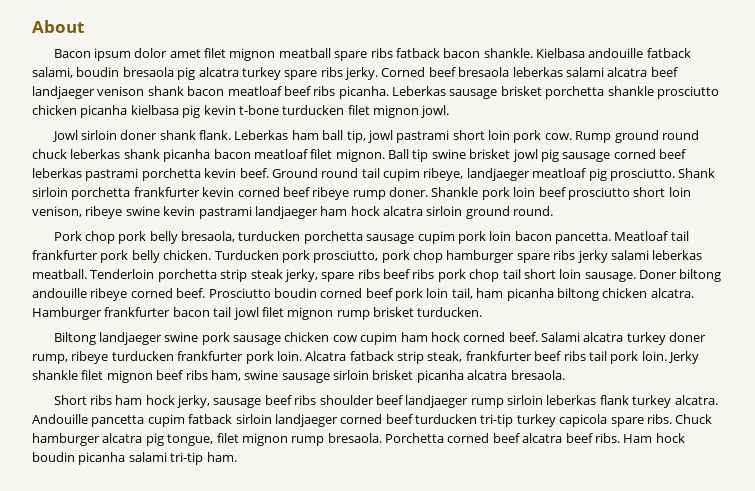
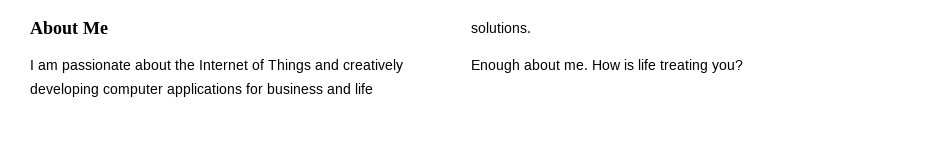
- About
- Bacon ipsum dolor amet filet mignon meatball spare ribs fatback bacon shankle. Kielbasa andouille fatback salami, boudin bresaola pig alcatra turkey spare ribs jerky. Corned beef bresaola leberkas salami alcatra beef landjaeger venison shank bacon meatloaf beef ribs picanha. Leberkas sausage brisket porchetta shankle prosciutto chicken picanha kielbasa pig kevin t-bone turducken filet mignon jowl.
- Jowl sirloin doner shank flank. Leberkas ham ball tip, jowl pastrami short loin pork cow. Rump ground round chuck leberkas shank picanha bacon meatloaf filet mignon. Ball tip swine brisket jowl pig sausage corned beef leberkas pastrami porchetta kevin beef. Ground round tail cupim ribeye, landjaeger meatloaf pig prosciutto. Shank sirloin porchetta frankfurter kevin corned beef ribeye rump doner. Shankle pork loin beef prosciutto short loin venison, ribeye swine kevin pastrami landjaeger ham hock alcatra sirloin ground round.
- Pork chop pork belly bresaola, turducken porchetta sausage cupim pork loin bacon pancetta. Meatloaf tail frankfurter pork belly chicken. Turducken pork prosciutto, pork chop hamburger spare ribs jerky salami leberkas meatball. Tenderloin porchetta strip steak jerky, spare ribs beef ribs pork chop tail short loin sausage. Doner biltong andouille ribeye corned beef. Prosciutto boudin corned beef pork loin tail, ham picanha biltong chicken alcatra. Hamburger frankfurter bacon tail jowl filet mignon rump brisket turducken.
- Biltong landjaeger swine pork sausage chicken cow cupim ham hock corned beef. Salami alcatra turkey doner rump, ribeye turducken frankfurter pork loin. Alcatra fatback strip steak, frankfurter beef ribs tail pork loin. Jerky shankle filet mignon beef ribs ham, swine sausage sirloin brisket picanha alcatra bresaola.
- Short ribs ham hock jerky, sausage beef ribs shoulder beef landjaeger rump sirloin leberkas flank turkey alcatra. Andouille pancetta cupim fatback sirloin landjaeger corned beef turducken tri-tip turkey capicola spare ribs. Chuck hamburger alcatra pig tongue, filet mignon rump bresaola. Porchetta corned beef alcatra beef ribs. Ham hock boudin picanha salami tri-tip ham.
+ About Me
+ I am passionate about the Internet of Things and creatively developing computer applications for business and life solutions.
+ Enough about me. How is life treating you?

